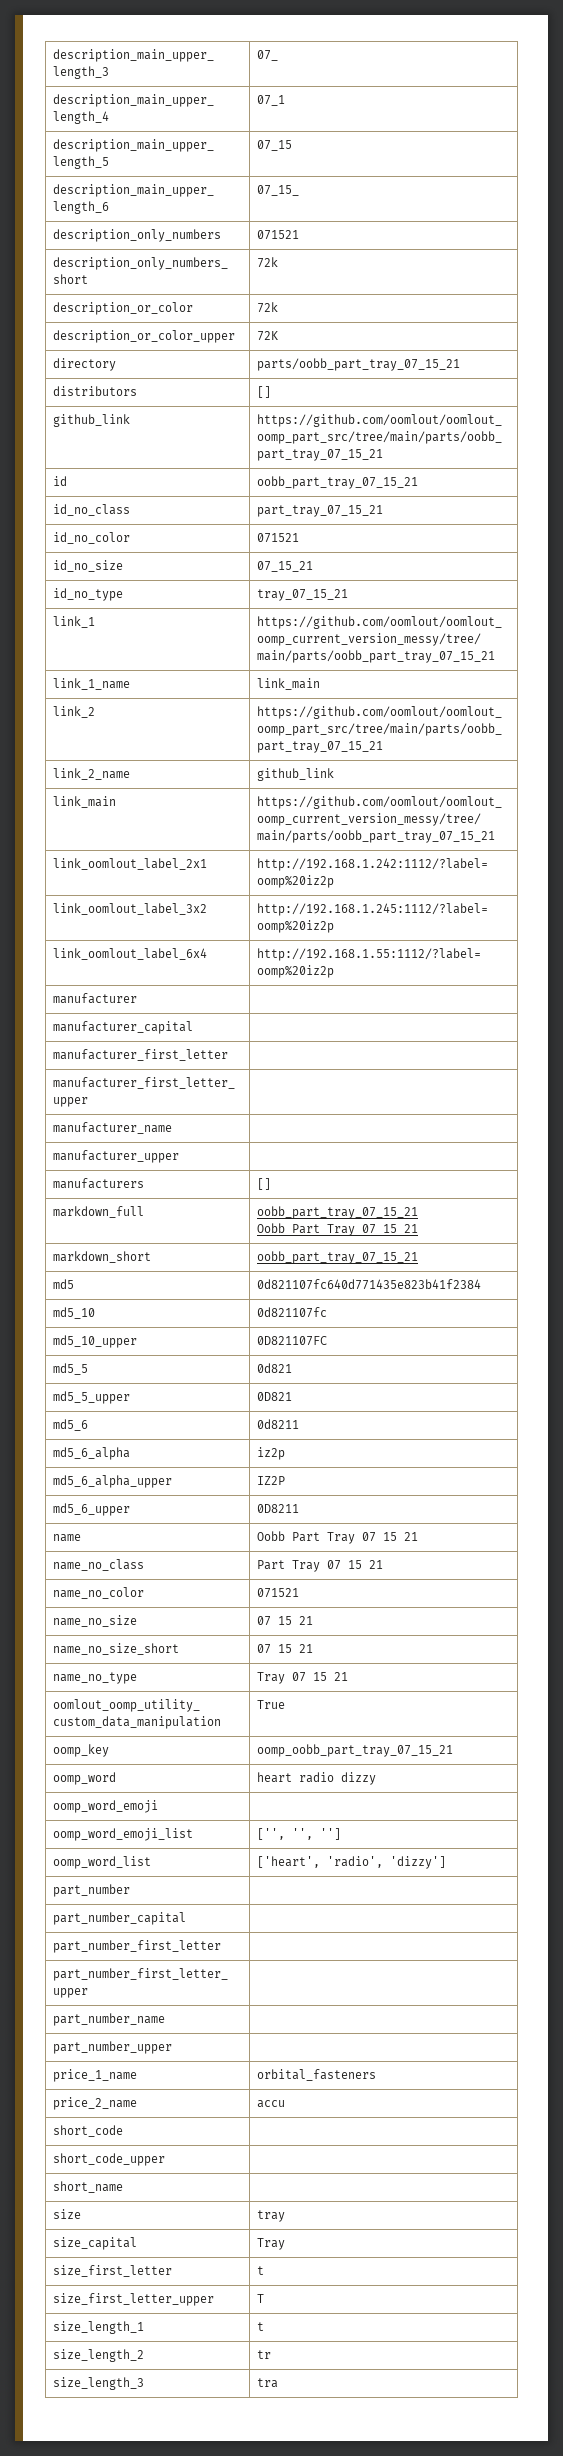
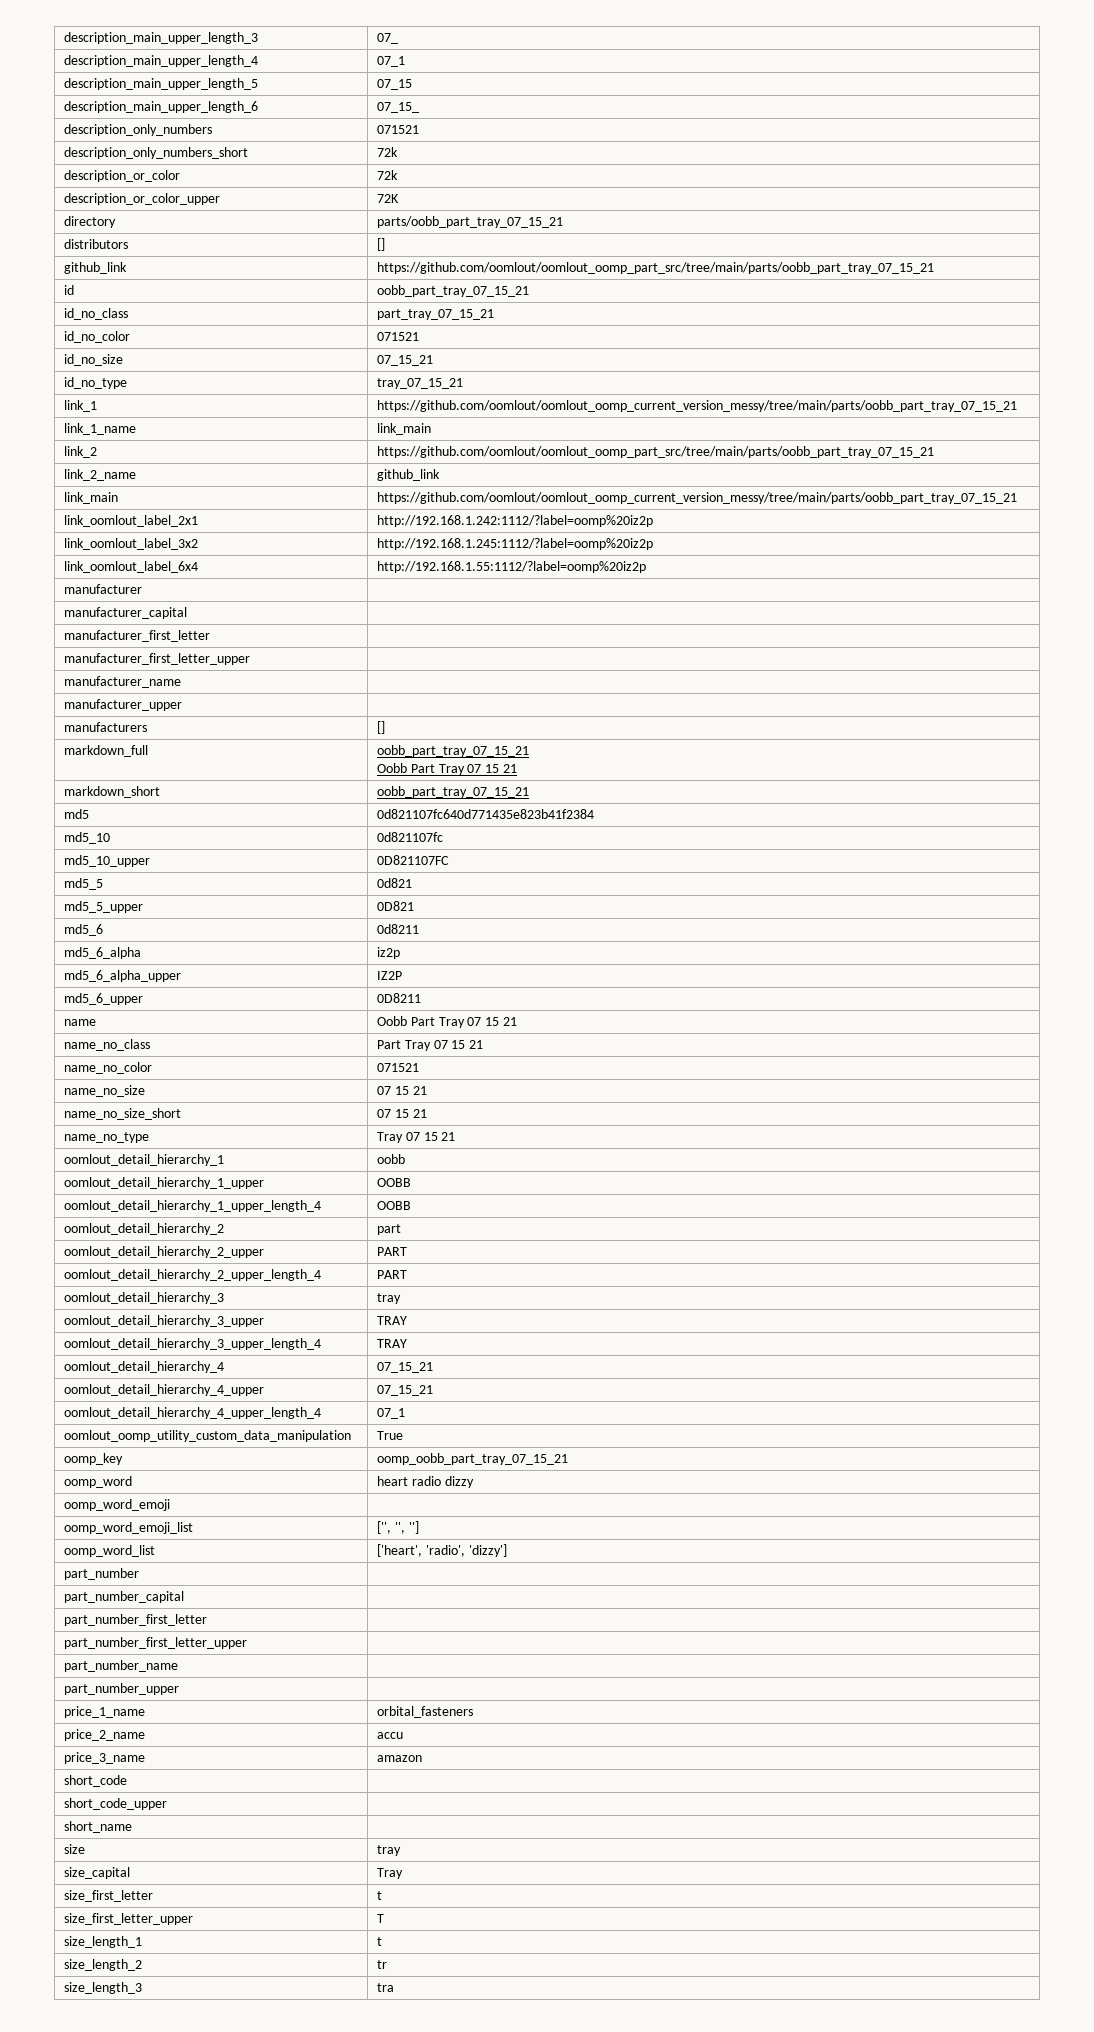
+ oomlout_detail_hierarchy_1 | oobb
+ oomlout_detail_hierarchy_1_upper | OOBB
+ oomlout_detail_hierarchy_1_upper_length_4 | OOBB
+ oomlout_detail_hierarchy_2 | part
+ oomlout_detail_hierarchy_2_upper | PART
+ oomlout_detail_hierarchy_2_upper_length_4 | PART
+ oomlout_detail_hierarchy_3 | tray
+ oomlout_detail_hierarchy_3_upper | TRAY
+ oomlout_detail_hierarchy_3_upper_length_4 | TRAY
+ oomlout_detail_hierarchy_4 | 07_15_21
+ oomlout_detail_hierarchy_4_upper | 07_15_21
+ oomlout_detail_hierarchy_4_upper_length_4 | 07_1
+ price_3_name | amazon

